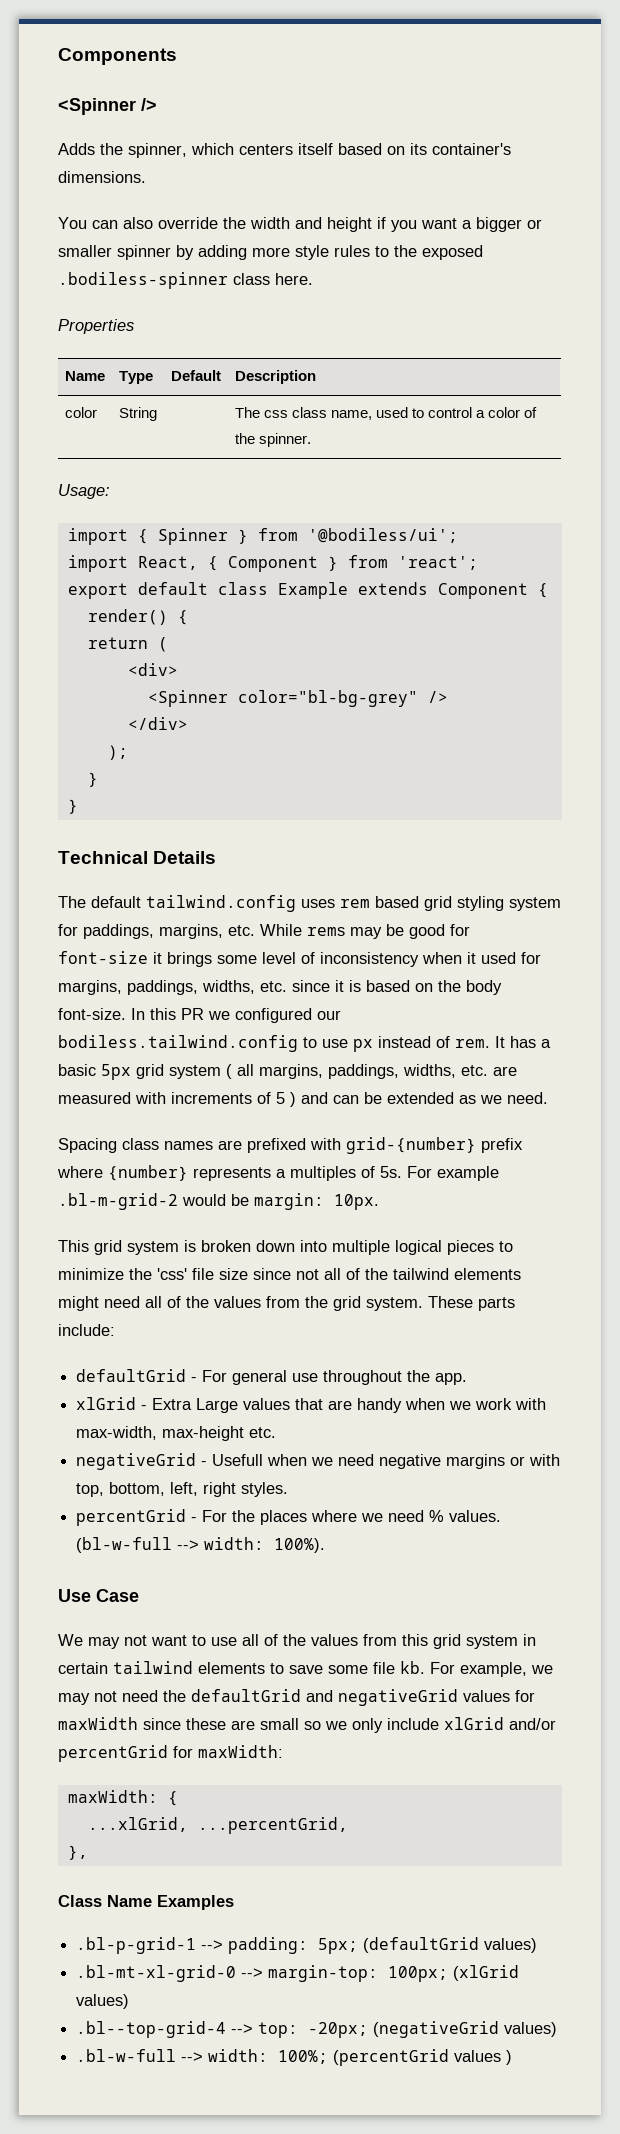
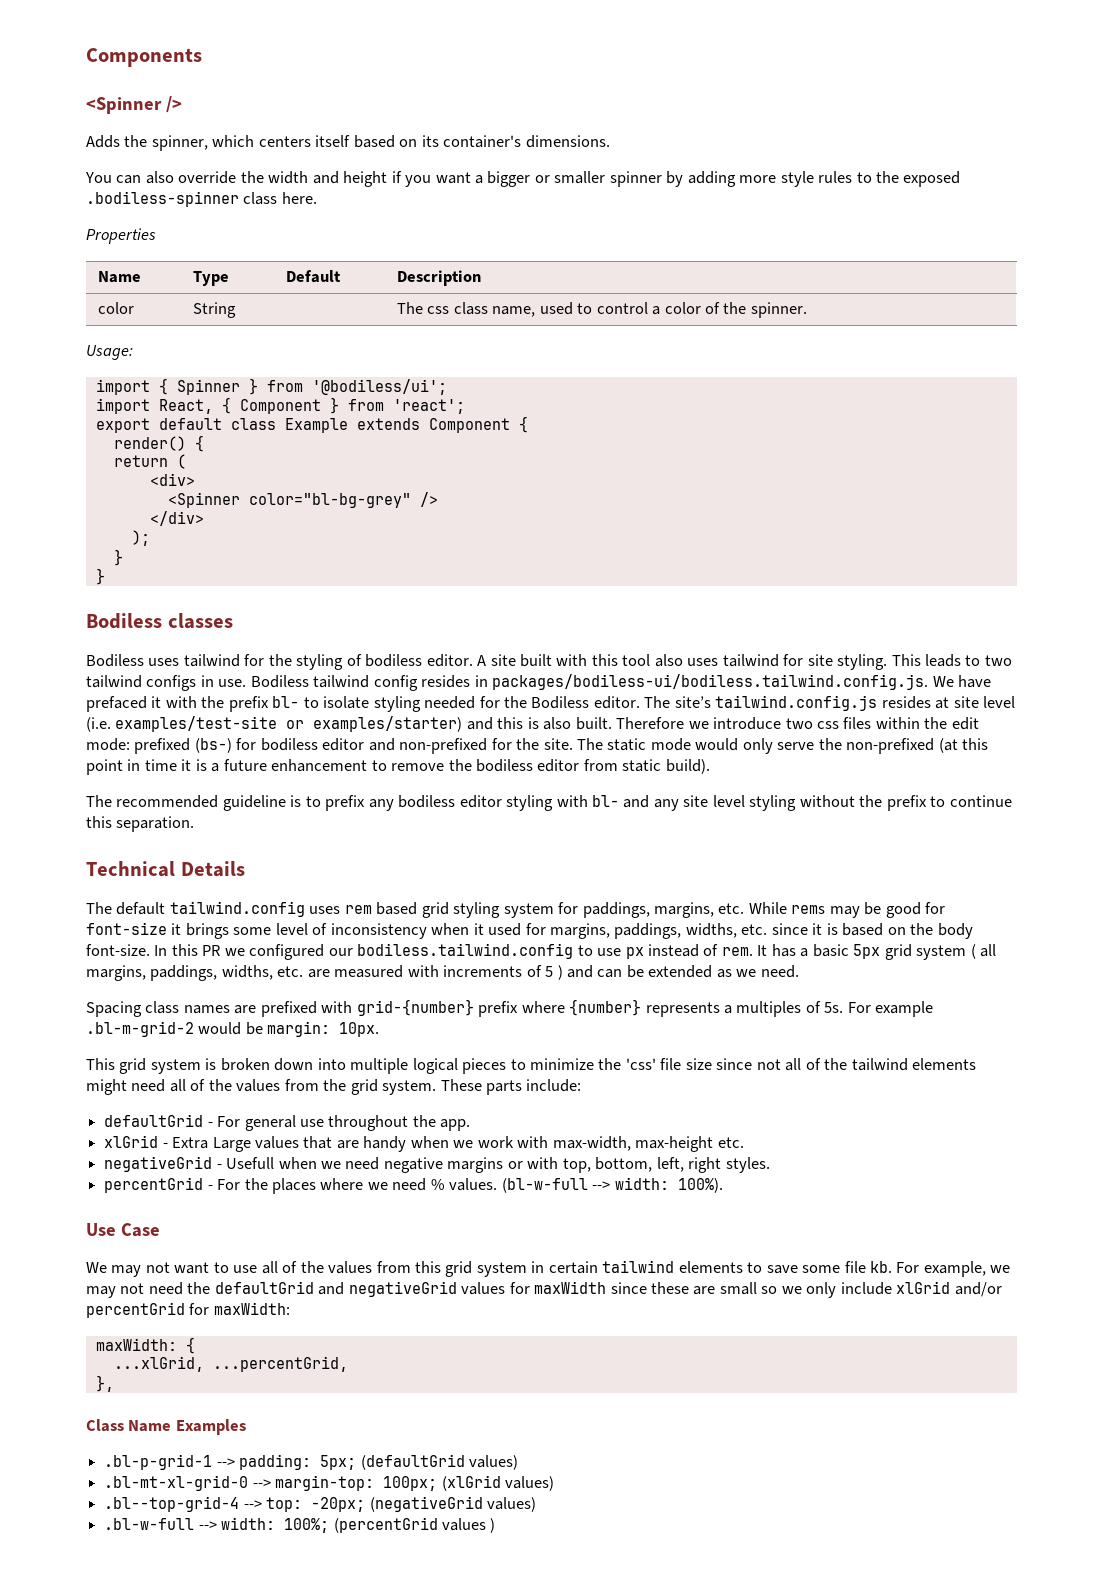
+ Bodiless classes
+ Bodiless uses tailwind for the styling of bodiless editor. A site built with this tool also uses tailwind for site styling. This leads to two tailwind configs in use. Bodiless tailwind config resides in packages/bodiless-ui/bodiless.tailwind.config.js. We have prefaced it with the prefix bl- to isolate styling needed for the Bodiless editor. The site’s tailwind.config.js resides at site level (i.e. examples/test-site or examples/starter) and this is also built. Therefore we introduce two css files within the edit mode: prefixed (bs-) for bodiless editor and non-prefixed for the site. The static mode would only serve the non-prefixed (at this point in time it is a future enhancement to remove the bodiless editor from static build).
+ The recommended guideline is to prefix any bodiless editor styling with bl- and any site level styling without the prefix to continue this separation.

